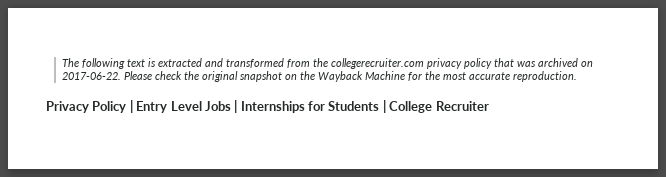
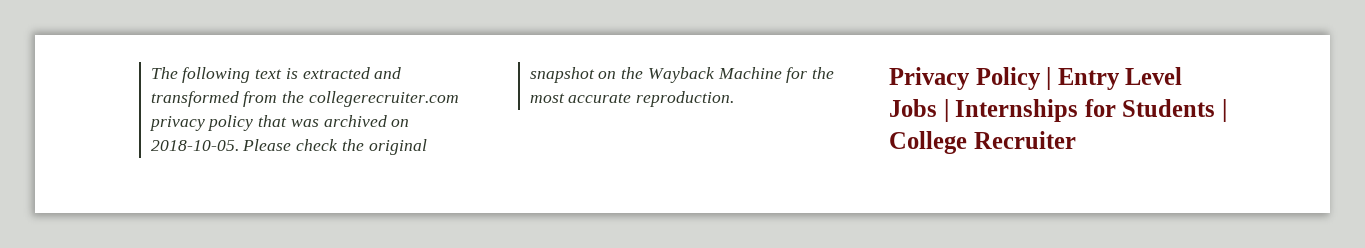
- The following text is extracted and transformed from the collegerecruiter.com privacy policy that was archived on 2017-06-22.
+ The following text is extracted and transformed from the collegerecruiter.com privacy policy that was archived on 2018-10-05.

